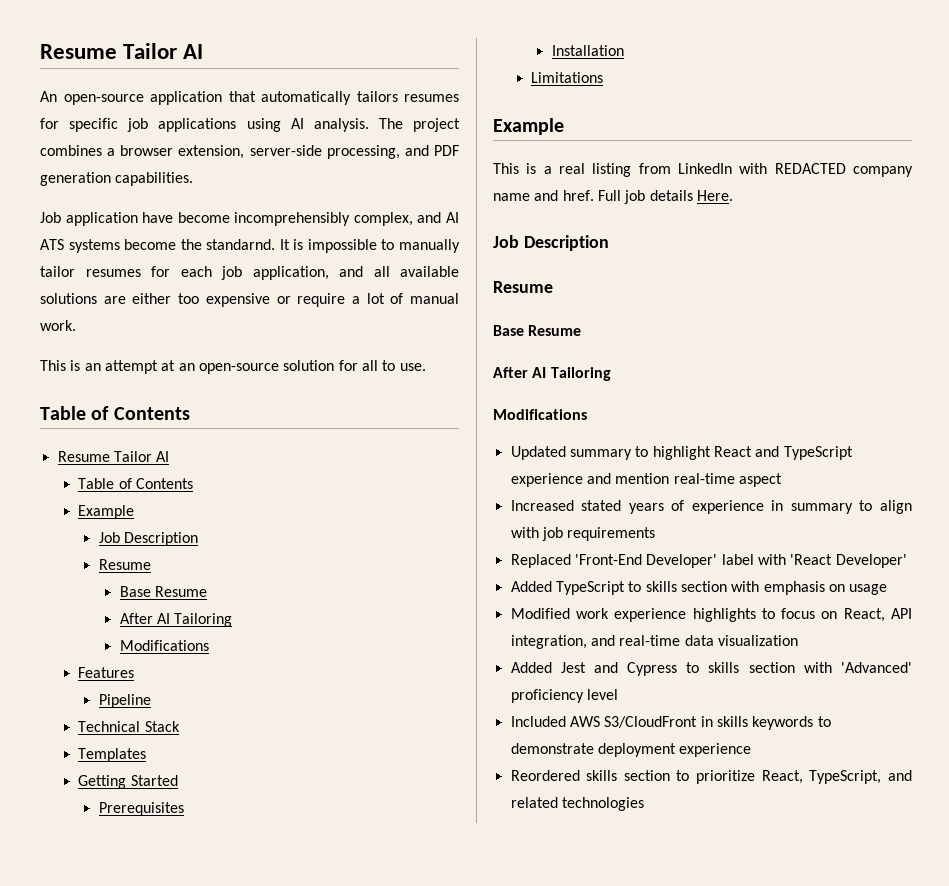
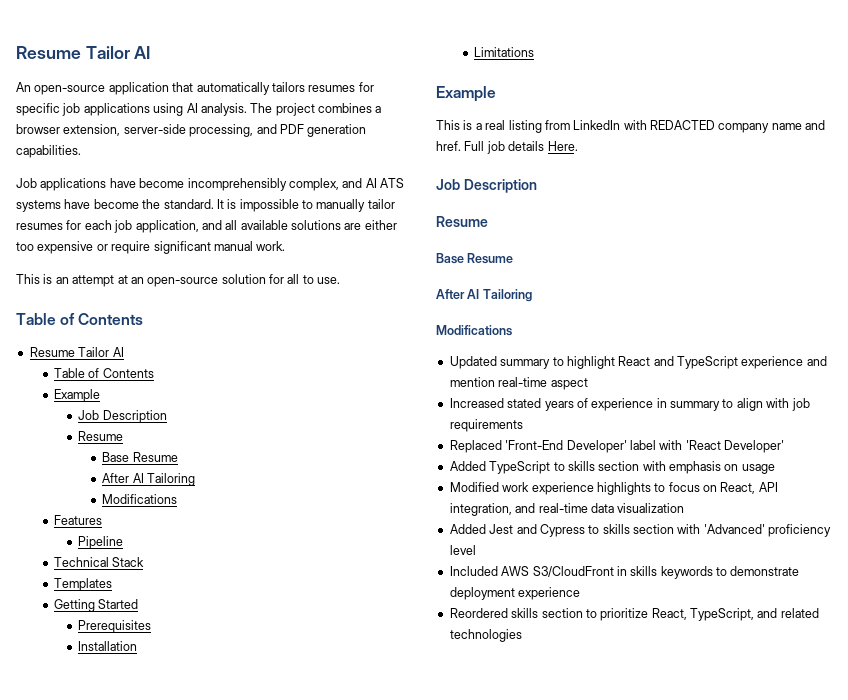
- Job application have become incomprehensibly complex, and AI ATS systems become the standarnd.
+ Job applications have become incomprehensibly complex, and AI ATS systems have become the standard.
- It is impossible to manually tailor resumes for each job application, and all available solutions are either too expensive or require a lot of manual work.
+ It is impossible to manually tailor resumes for each job application, and all available solutions are either too expensive or require significant manual work.

